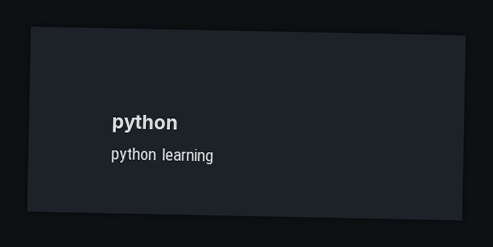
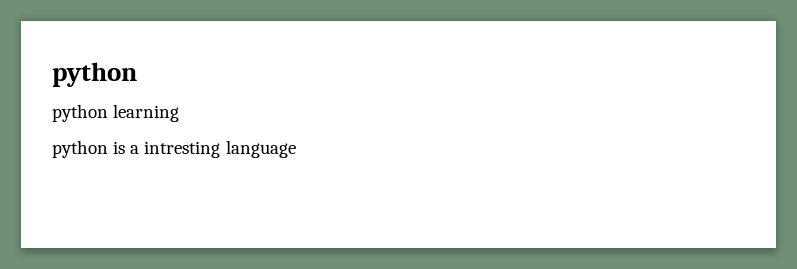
+ python is a intresting language

